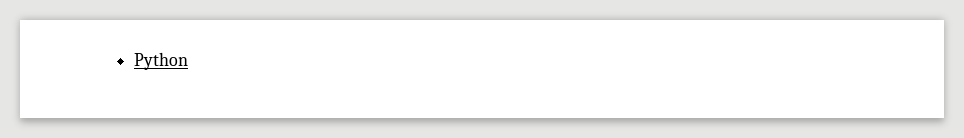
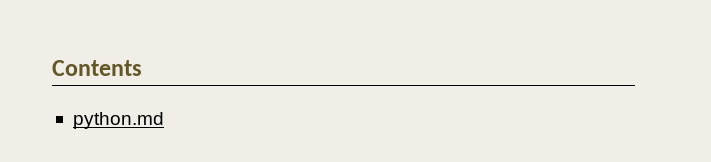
- Python
+ Contents
+ python.md

